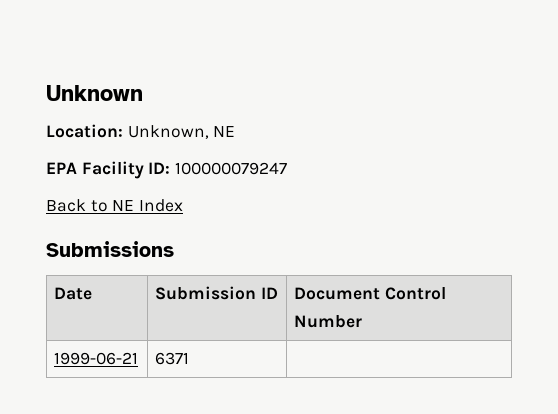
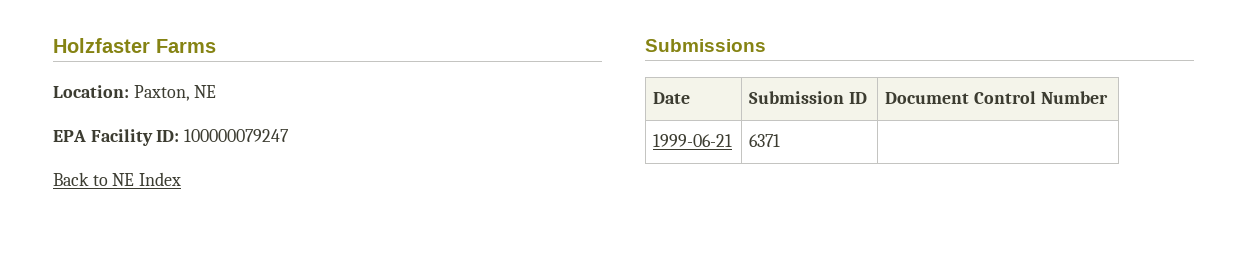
- Unknown
+ Holzfaster Farms
- Location: Unknown, NE
+ Location: Paxton, NE

